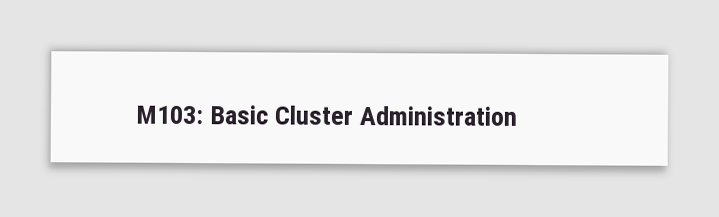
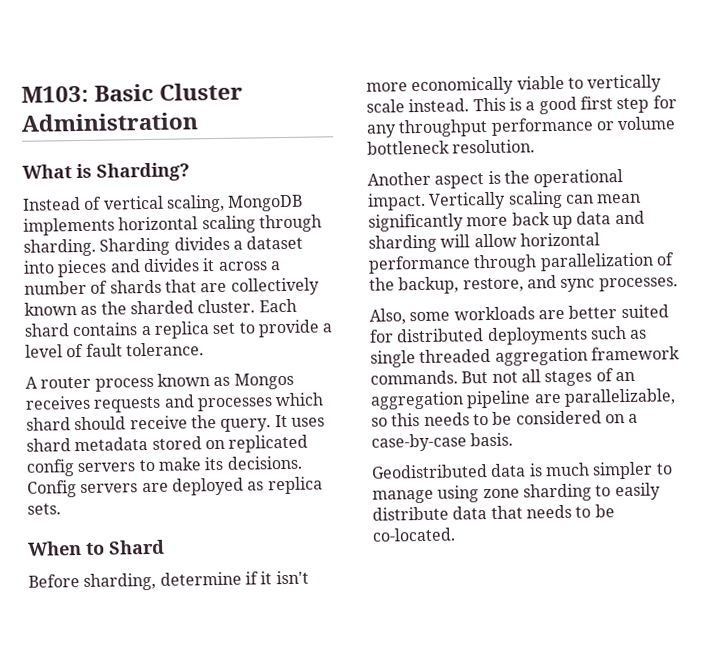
+ What is Sharding?
+ Instead of vertical scaling, MongoDB implements horizontal scaling through sharding. Sharding divides a dataset into pieces and divides it across a number of shards that are collectively known as the sharded cluster. Each shard contains a replica set to provide a level of fault tolerance.
+ A router process known as Mongos receives requests and processes which shard should receive the query. It uses shard metadata stored on replicated config servers to make its decisions. Config servers are deployed as replica sets.
+ When to Shard
+ Before sharding, determine if it isn't more economically viable to vertically scale instead. This is a good first step for any throughput performance or volume bottleneck resolution.
+ Another aspect is the operational impact. Vertically scaling can mean significantly more back up data and sharding will allow horizontal performance through parallelization of the backup, restore, and sync processes.
+ Also, some workloads are better suited for distributed deployments such as single threaded aggregation framework commands. But not all stages of an aggregation pipeline are parallelizable, so this needs to be considered on a case-by-case basis.
+ Geodistributed data is much simpler to manage using zone sharding to easily distribute data that needs to be co-located.

